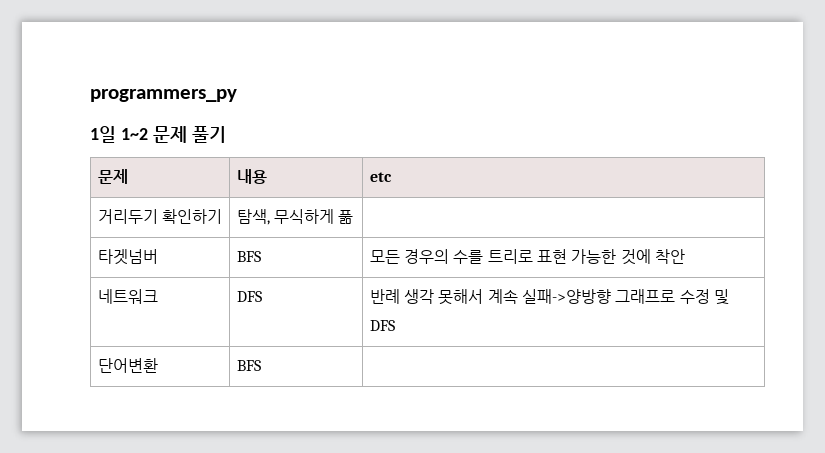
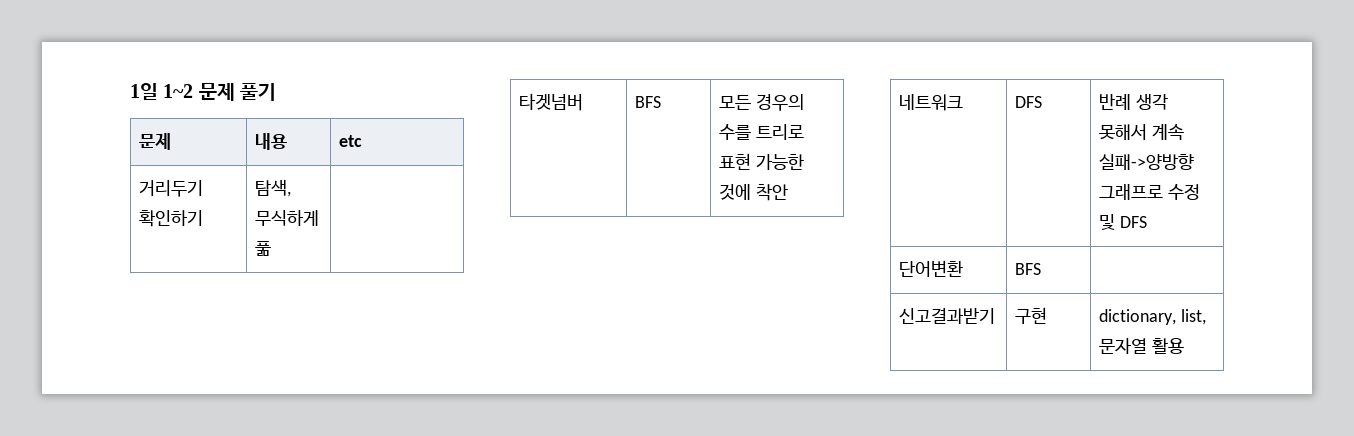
- programmers_py
+ 신고결과받기 | 구현 | dictionary, list, 문자열 활용

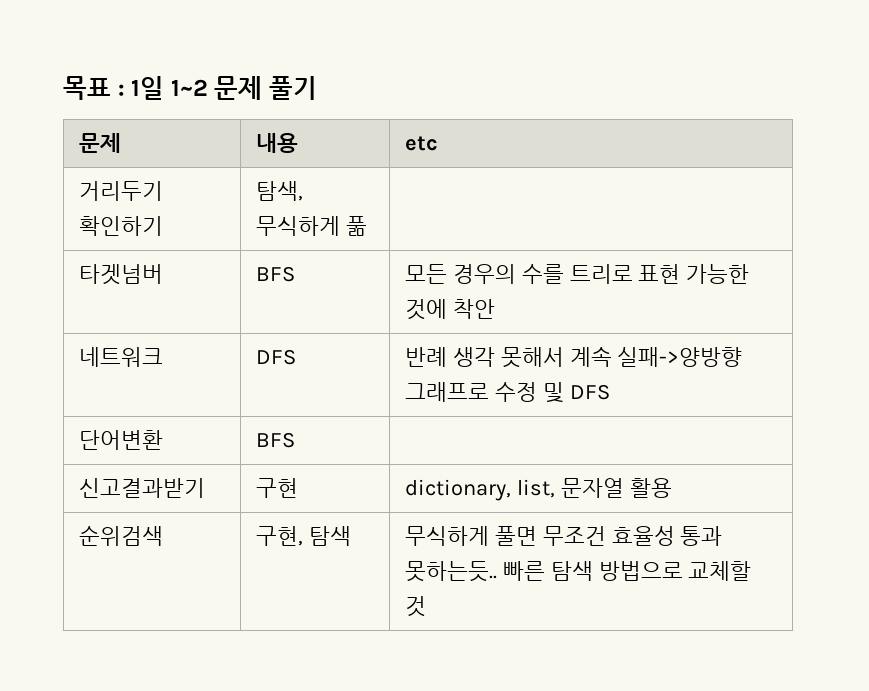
- 1일 1~2 문제 풀기
+ 목표 : 1일 1~2 문제 풀기
+ 순위검색 | 구현, 탐색 | 무식하게 풀면 무조건 효율성 통과 못하는듯.. 빠른 탐색 방법으로 교체할 것

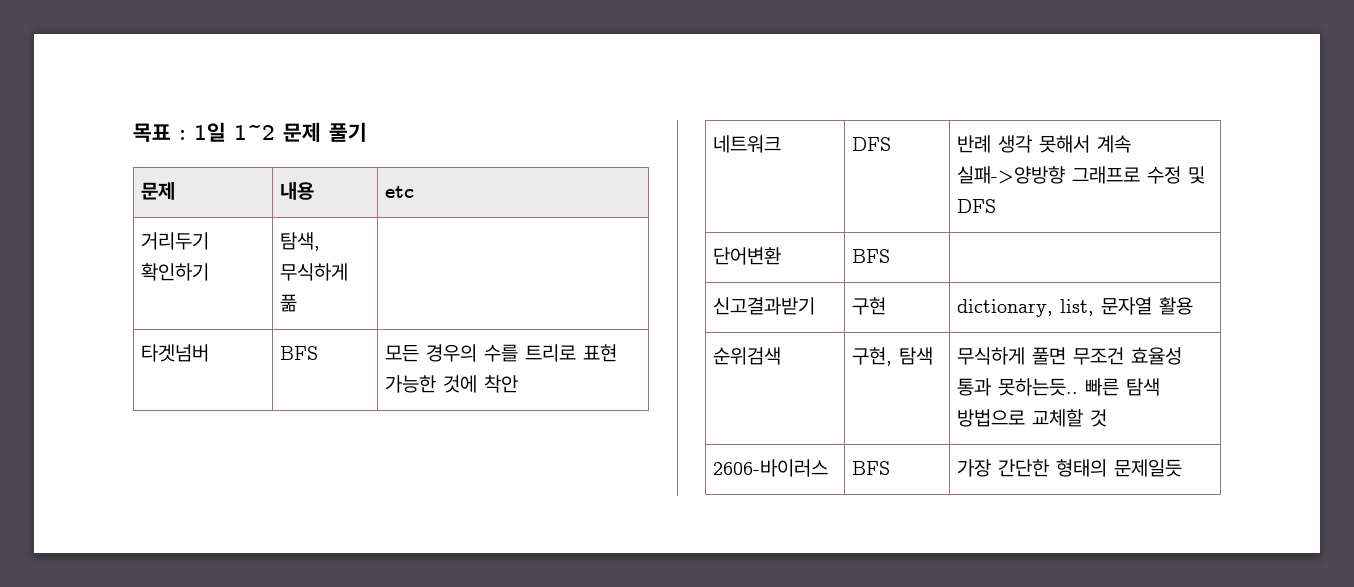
+ 2606-바이러스 | BFS | 가장 간단한 형태의 문제일듯

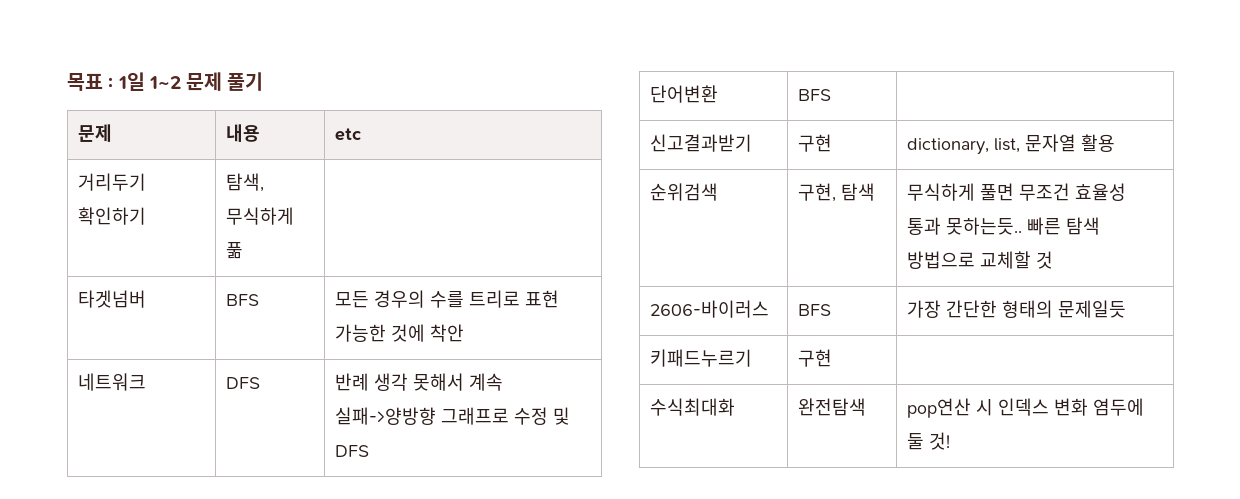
+ 키패드누르기 | 구현 |
+ 수식최대화 | 완전탐색 | pop연산 시 인덱스 변화 염두에 둘 것!

